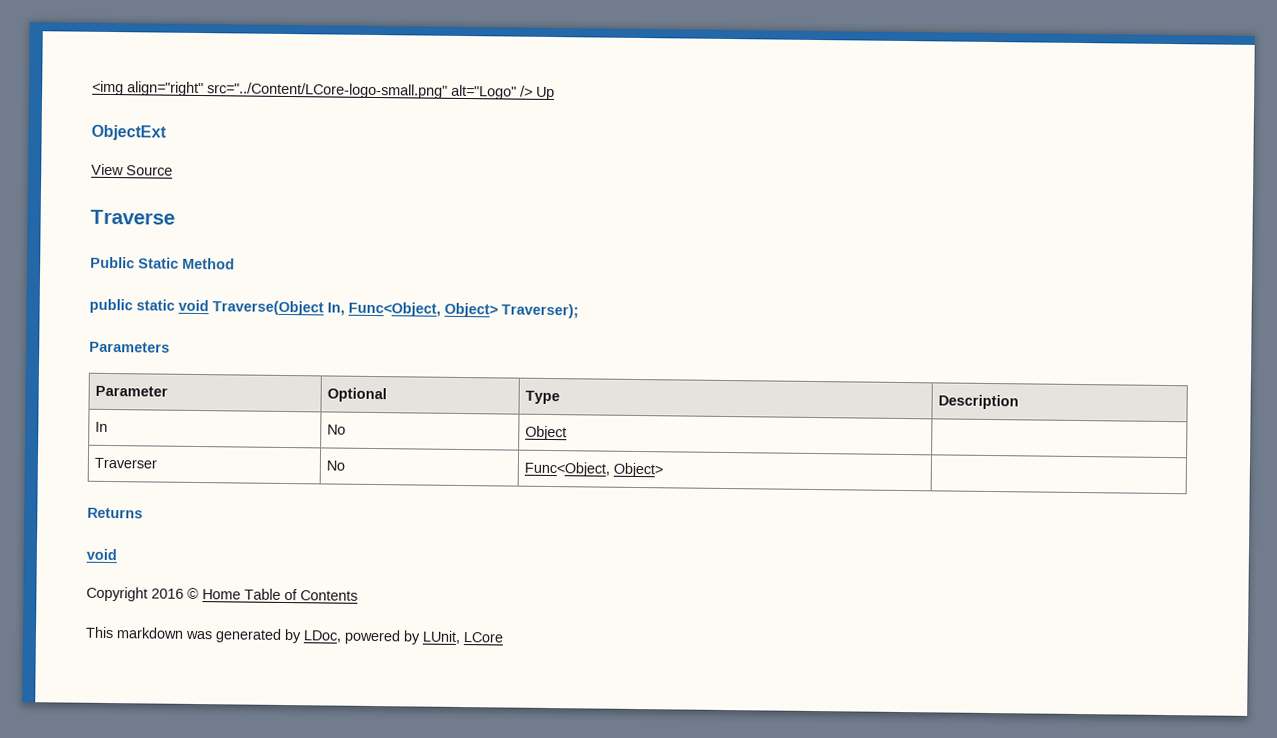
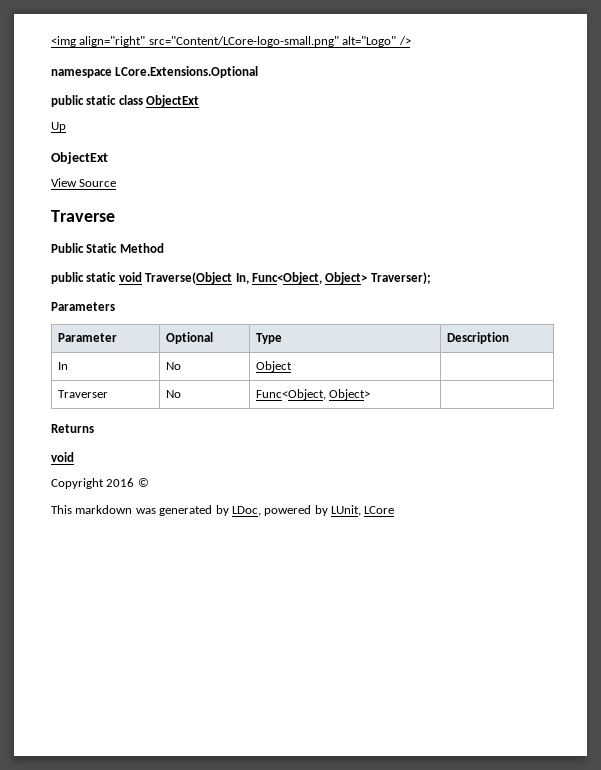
- <img align="right" src="../Content/LCore-logo-small.png" alt="Logo" /> Up
+ <img align="right" src="Content/LCore-logo-small.png" alt="Logo" />
+ namespace LCore.Extensions.Optional
+ public static class ObjectExt
+ Up
- Copyright 2016 © Home Table of Contents
+ Copyright 2016 ©

